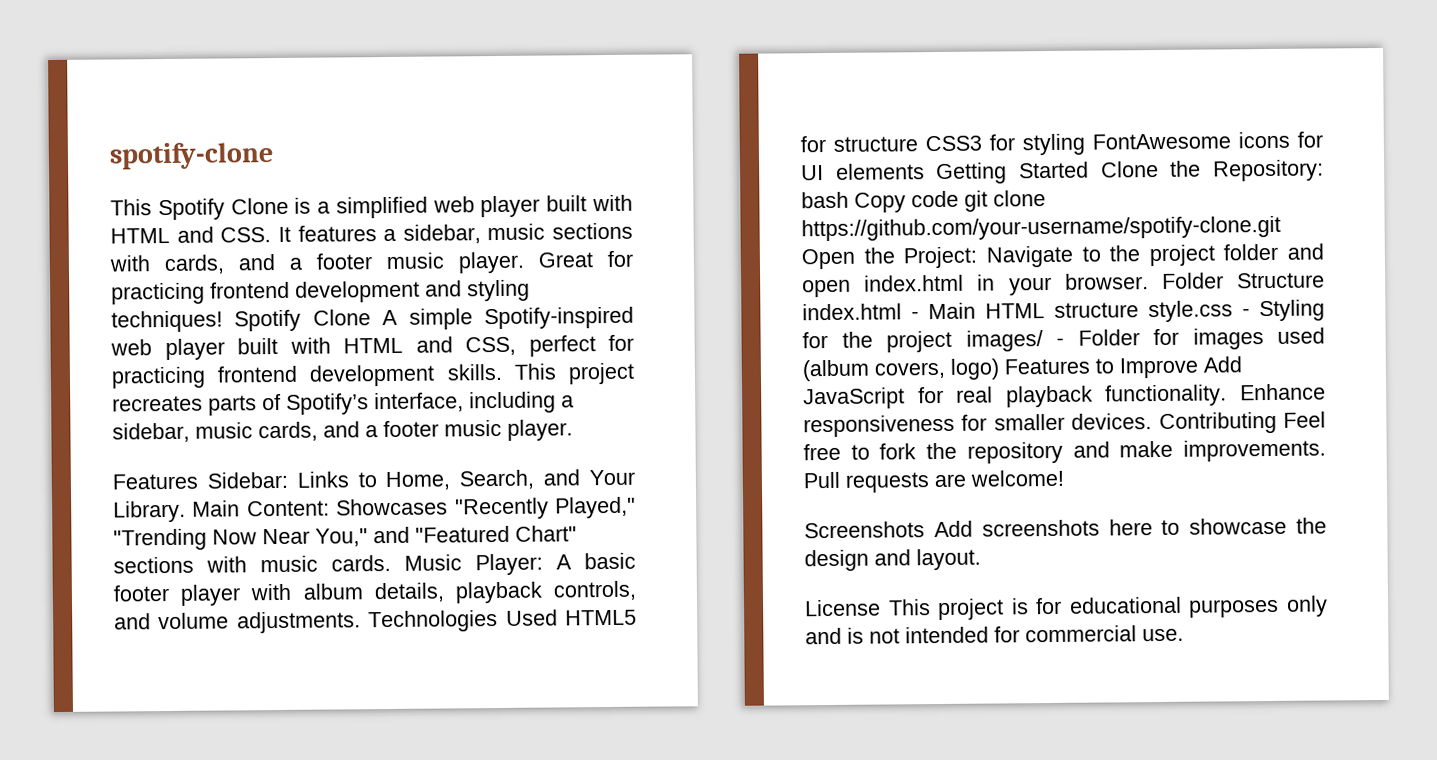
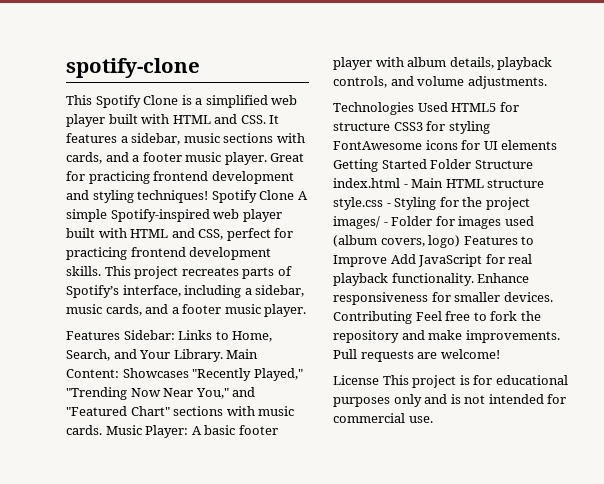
- Music Player: A basic footer player with album details, playback controls, and volume adjustments. Technologies Used HTML5 for structure CSS3 for styling FontAwesome icons for UI elements Getting Started Clone the Repository: bash Copy code git clone https://github.com/your-username/spotify-clone.git Open the Project: Navigate to the project folder and open index.html in your browser. Folder Structure index.html - Main HTML structure style.css - Styling for the project images/ - Folder for images used (album covers, logo) Features to Improve Add JavaScript for real playback functionality.
+ Music Player: A basic footer player with album details, playback controls, and volume adjustments.
+ Technologies Used HTML5 for structure CSS3 for styling FontAwesome icons for UI elements Getting Started Folder Structure index.html - Main HTML structure style.css - Styling for the project images/ - Folder for images used (album covers, logo) Features to Improve Add JavaScript for real playback functionality.
- Screenshots Add screenshots here to showcase the design and layout.

